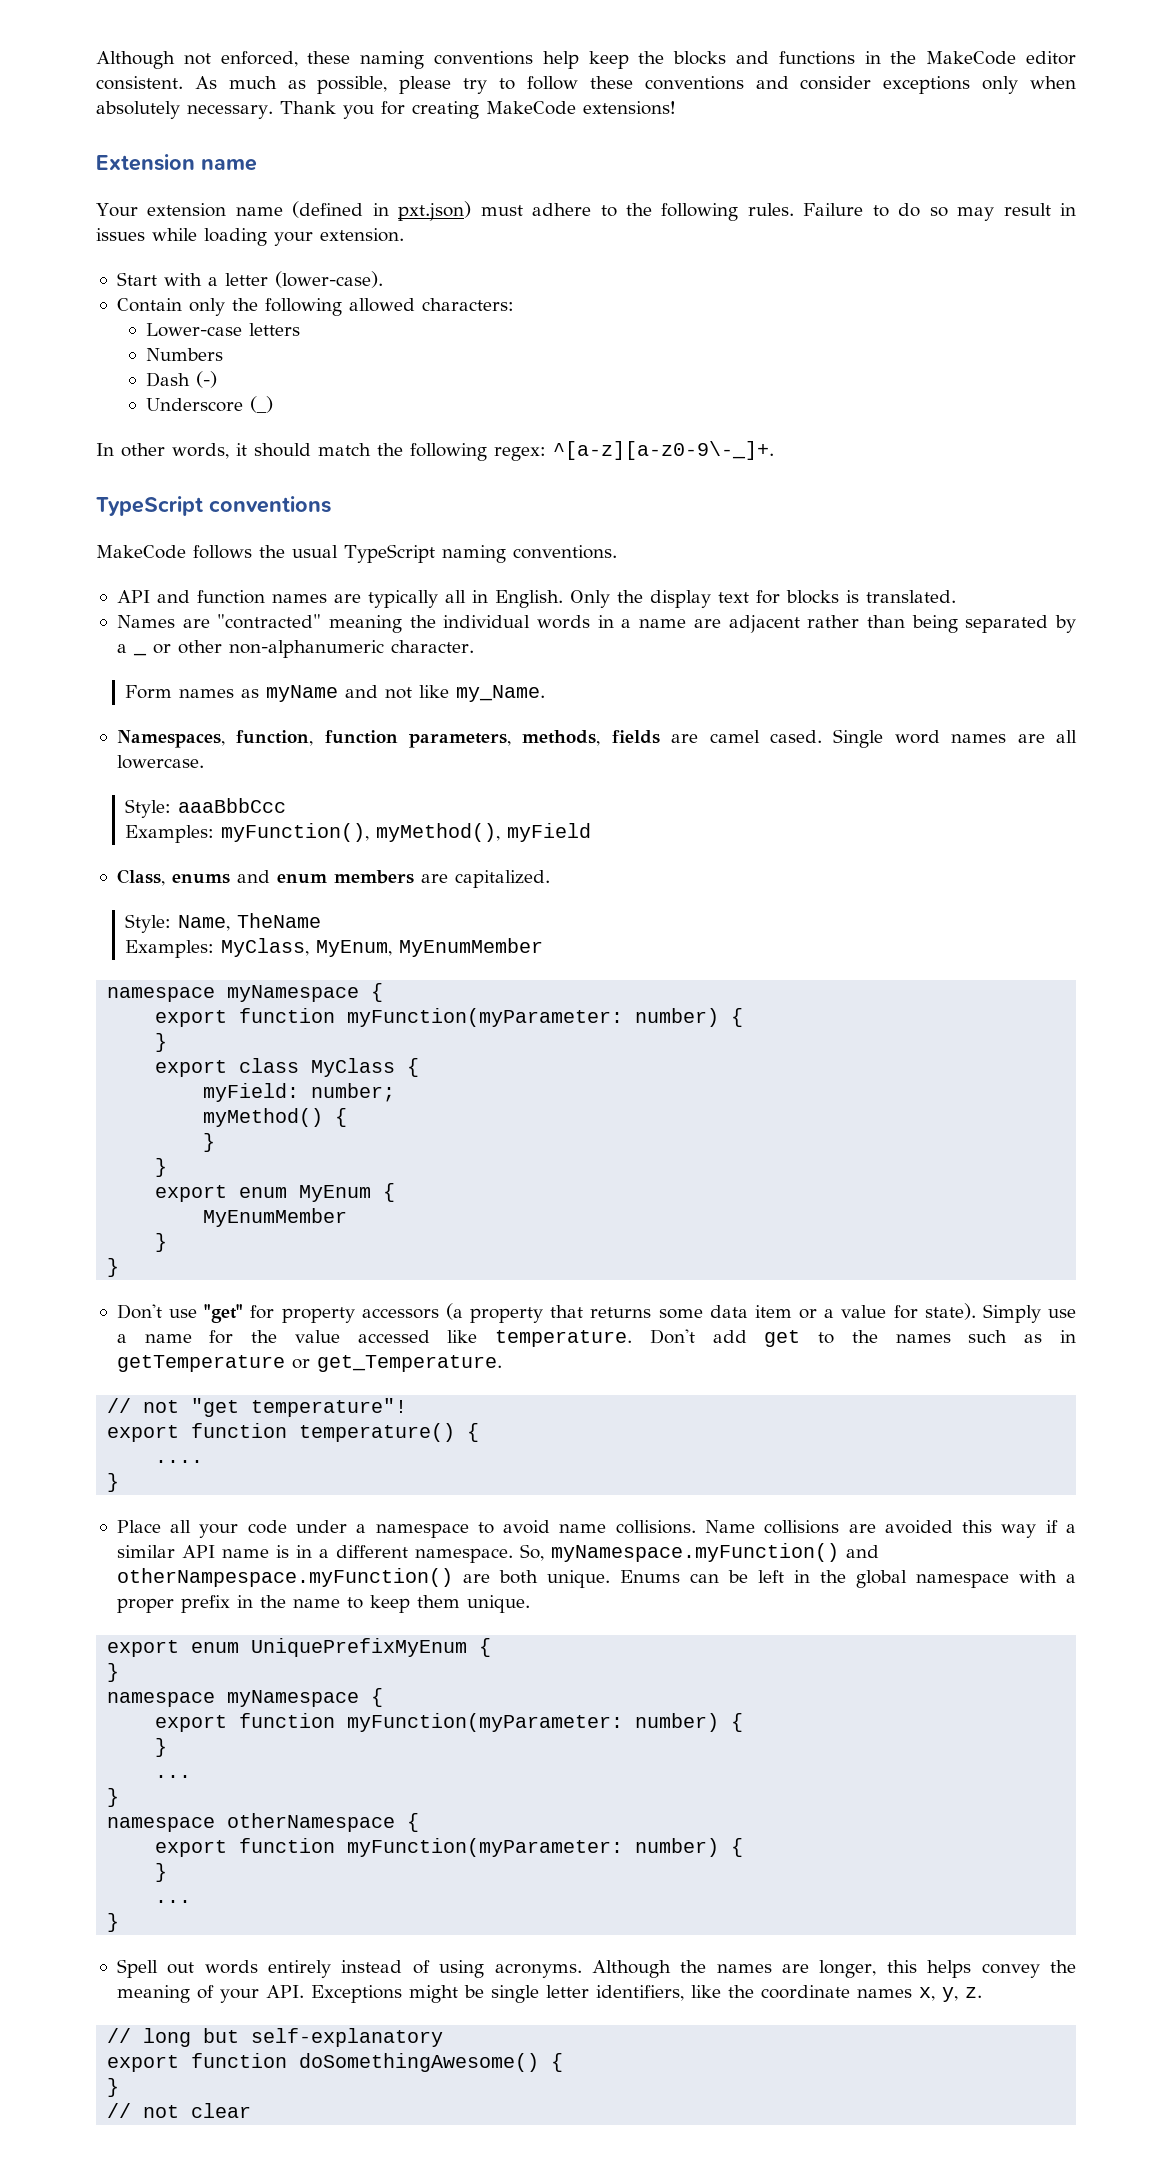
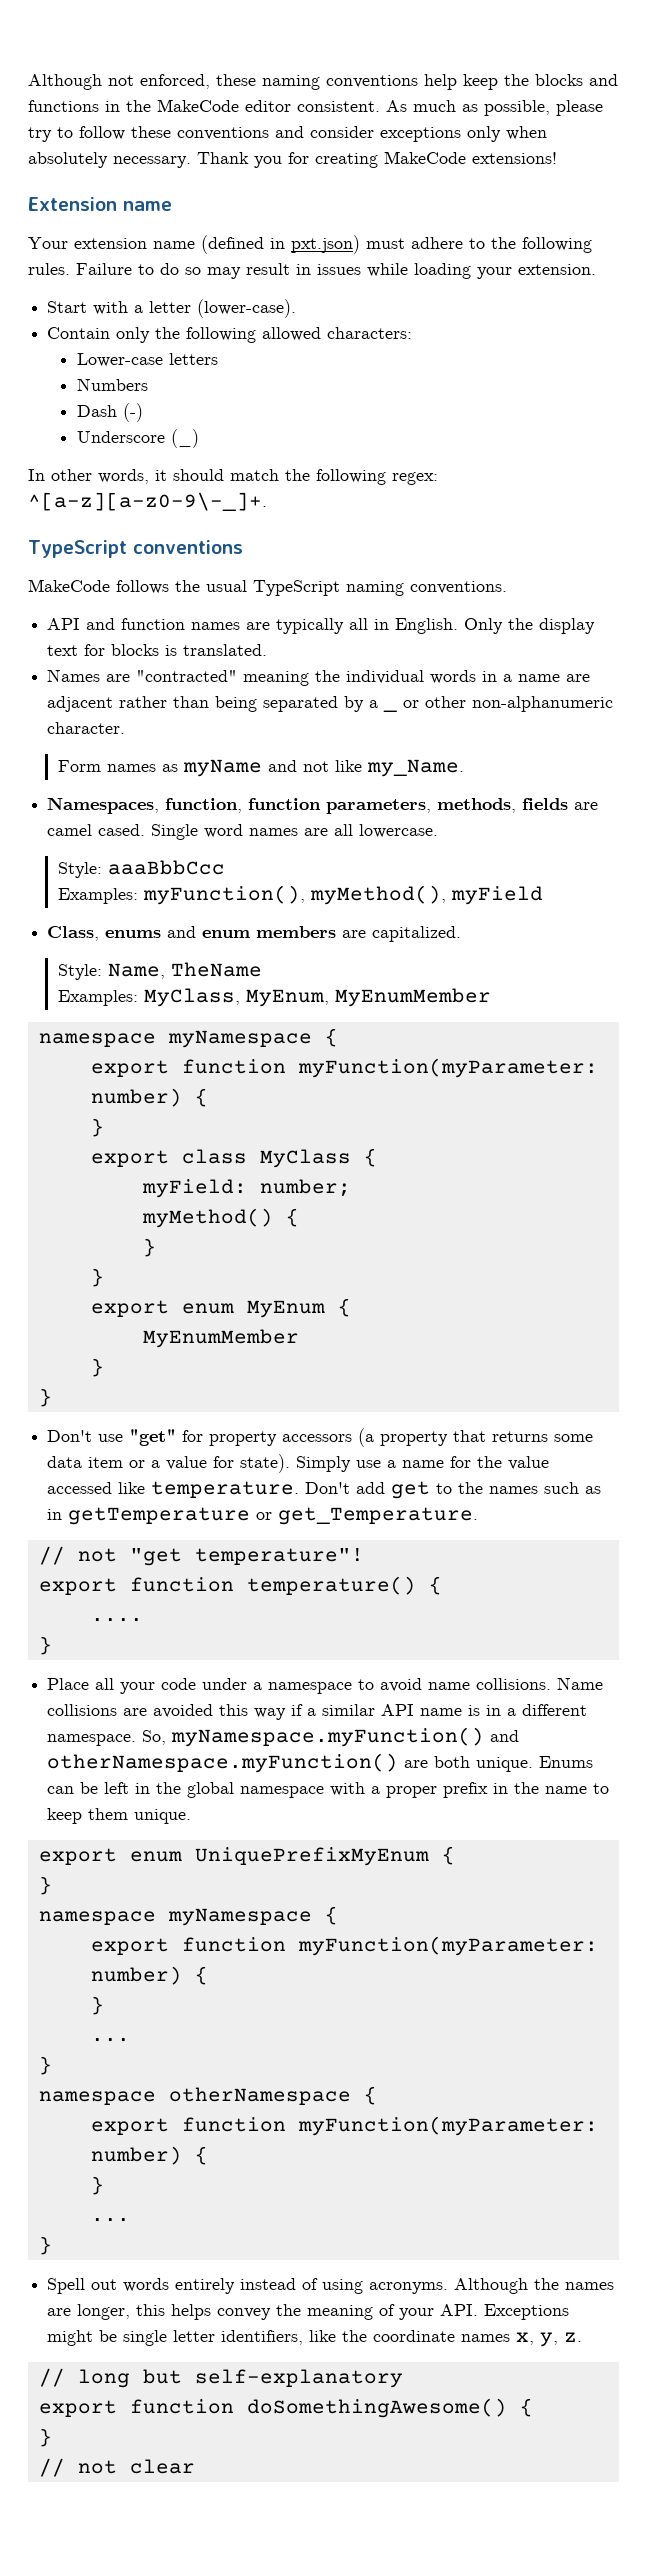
- So, myNamespace.myFunction() and otherNampespace.myFunction() are both unique.
+ So, myNamespace.myFunction() and otherNamespace.myFunction() are both unique.

